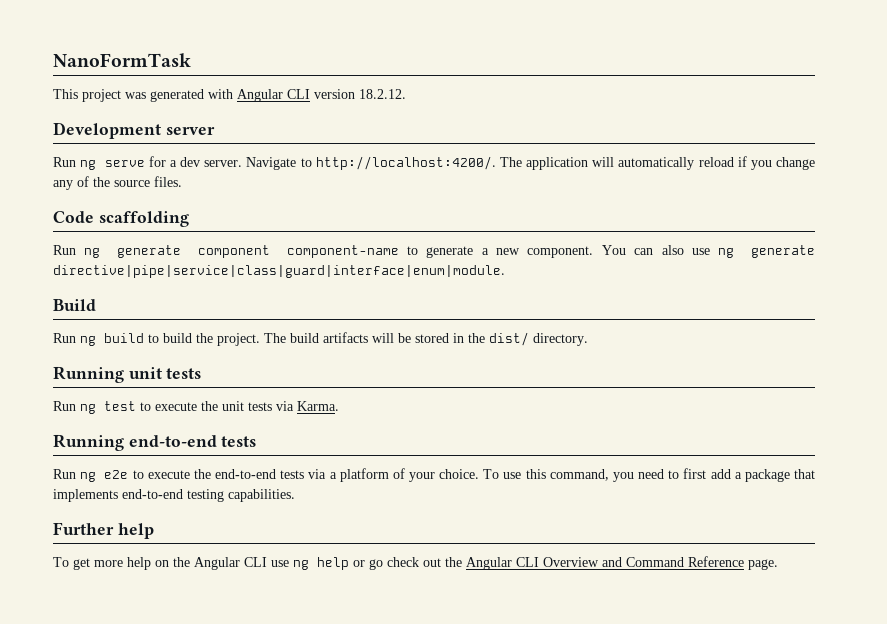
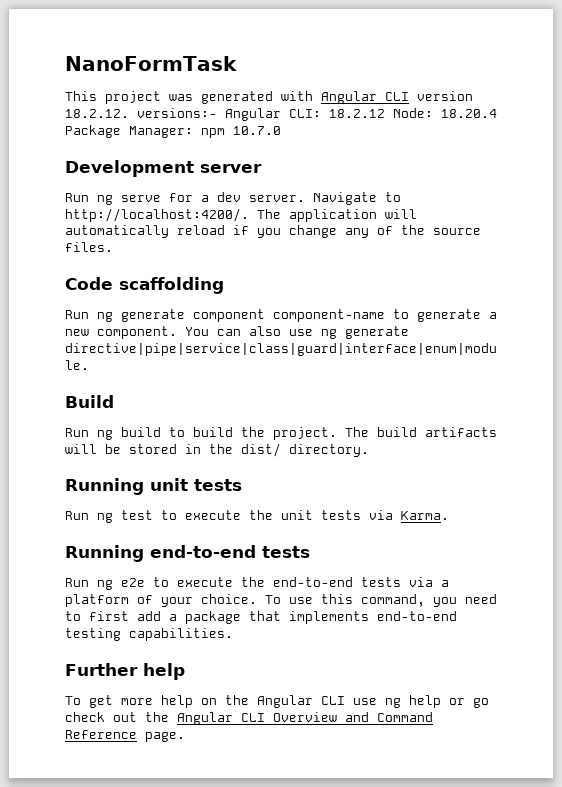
- This project was generated with Angular CLI version 18.2.12.
+ This project was generated with Angular CLI version 18.2.12. versions:- Angular CLI: 18.2.12 Node: 18.20.4 Package Manager: npm 10.7.0

